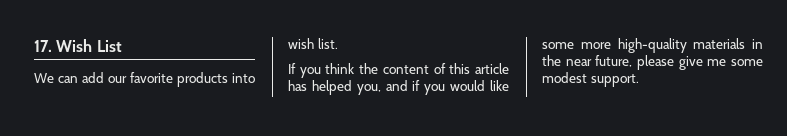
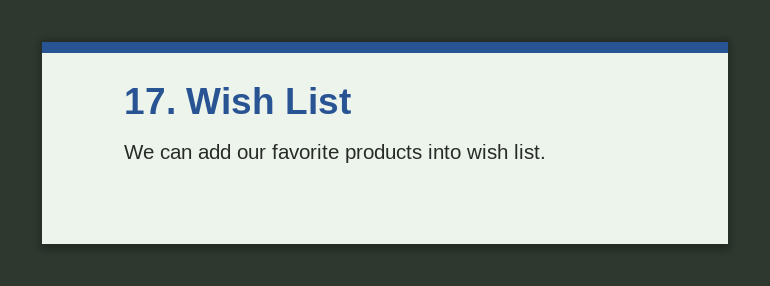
- If you think the content of this article has helped you, and if you would like some more high-quality materials in the near future, please give me some modest support.

